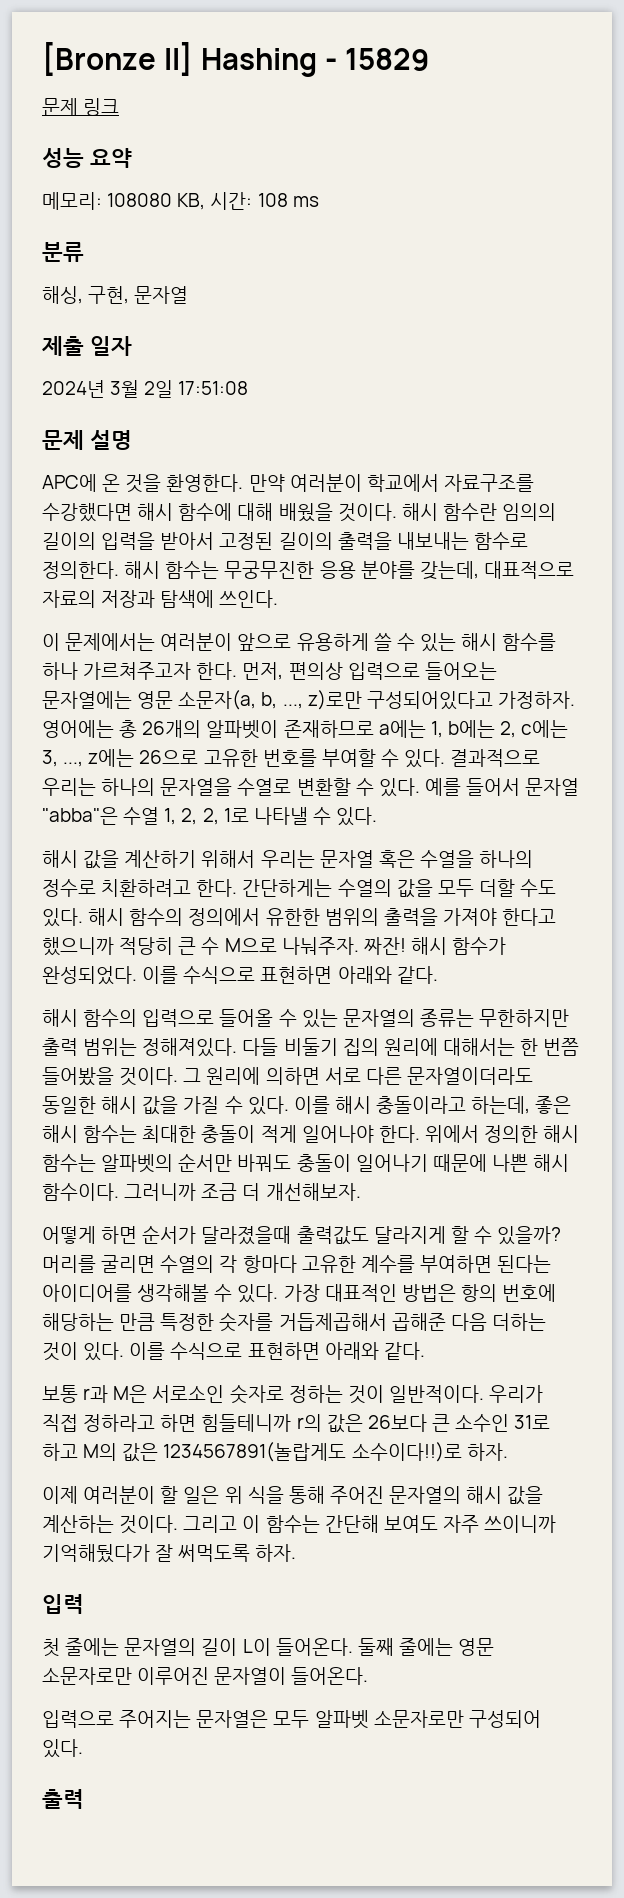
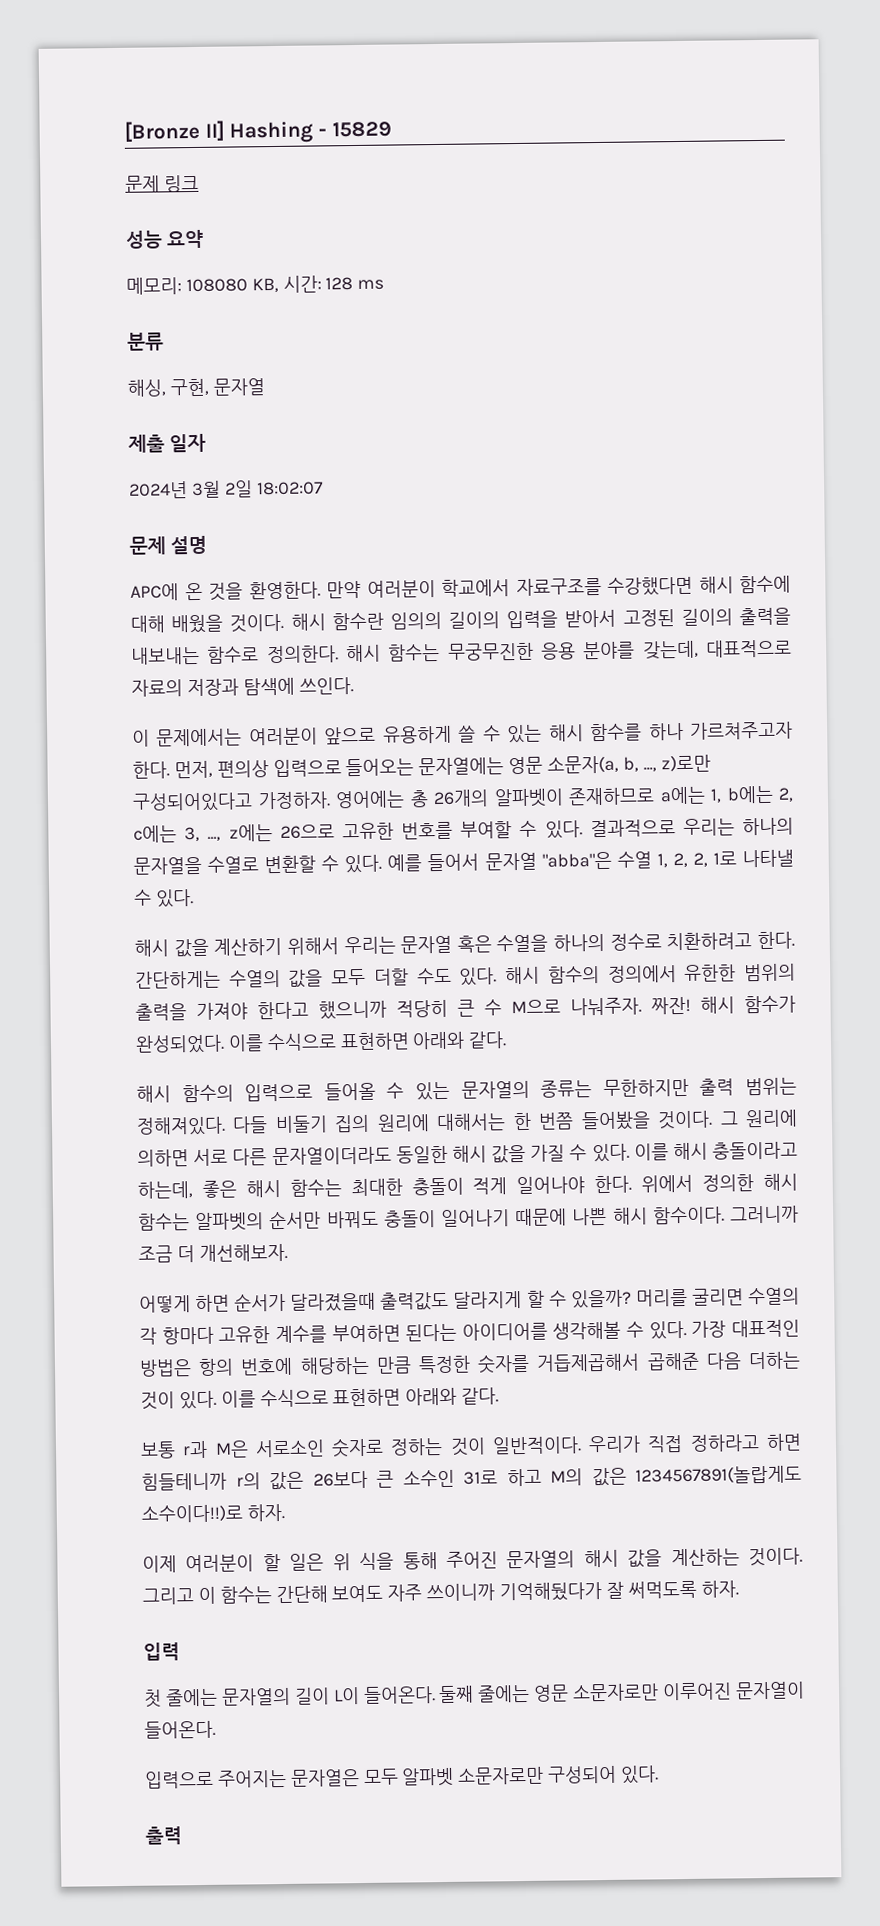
- 메모리: 108080 KB, 시간: 108 ms
+ 메모리: 108080 KB, 시간: 128 ms
- 2024년 3월 2일 17:51:08
+ 2024년 3월 2일 18:02:07

